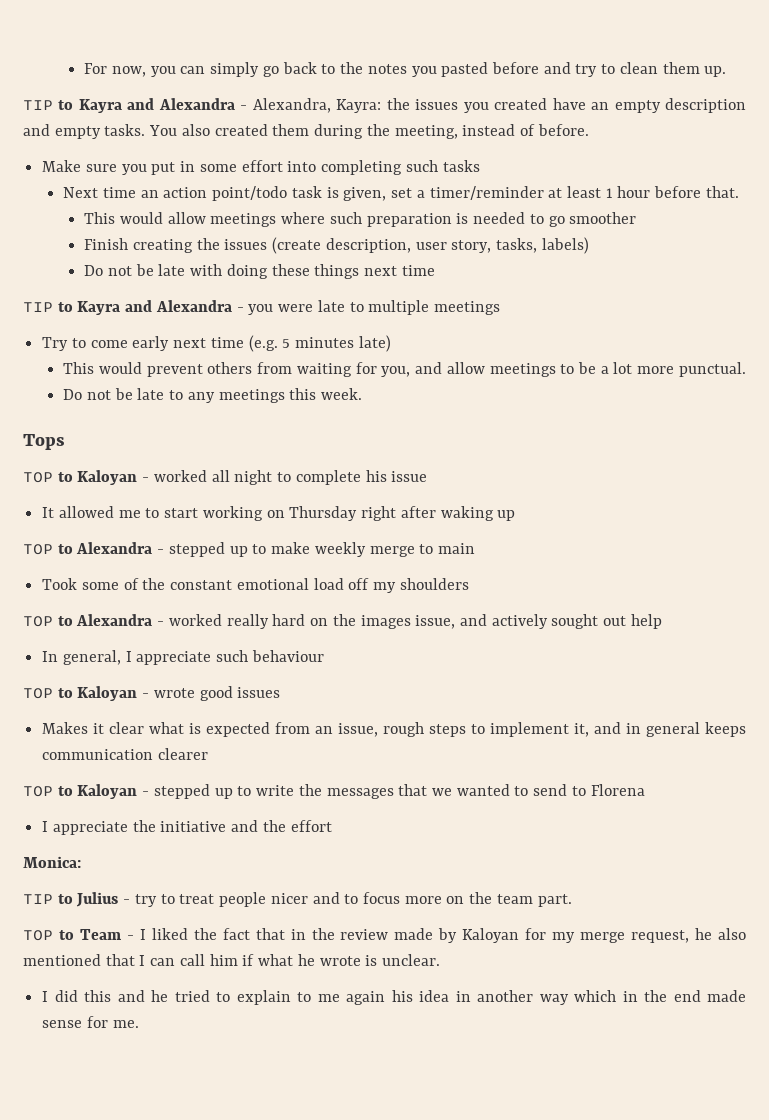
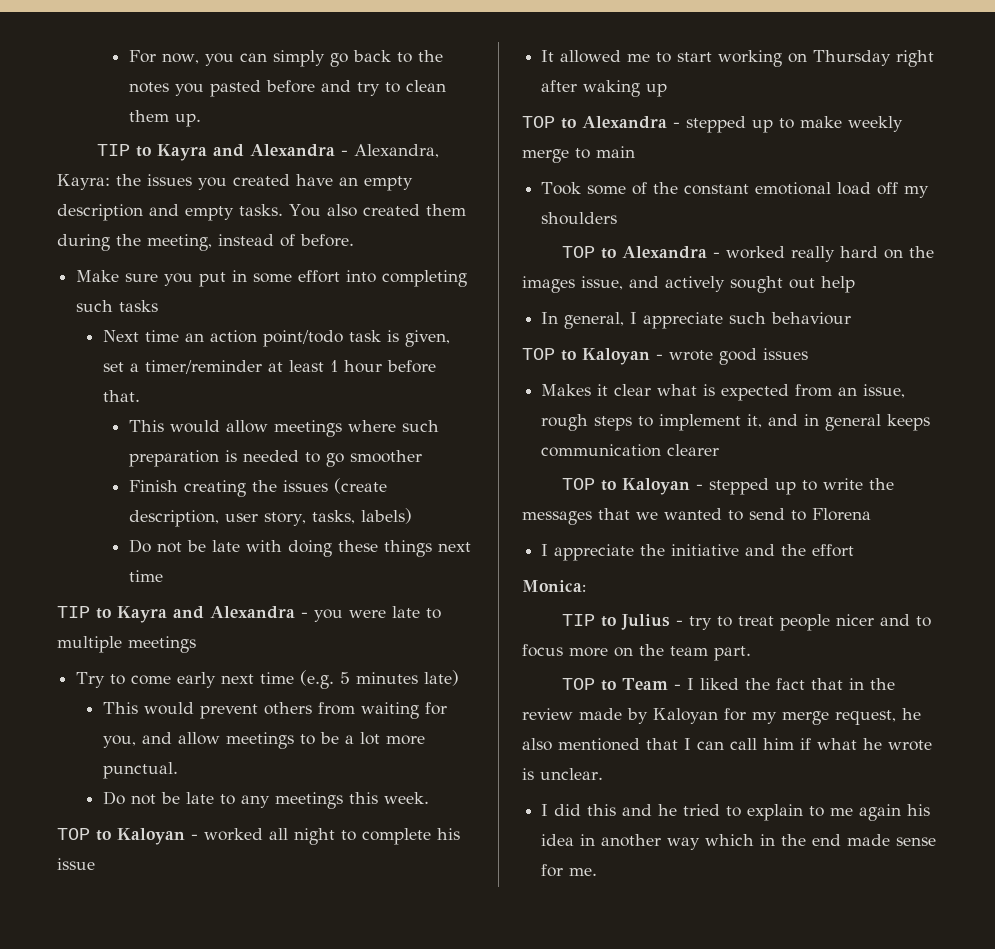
- Tops

